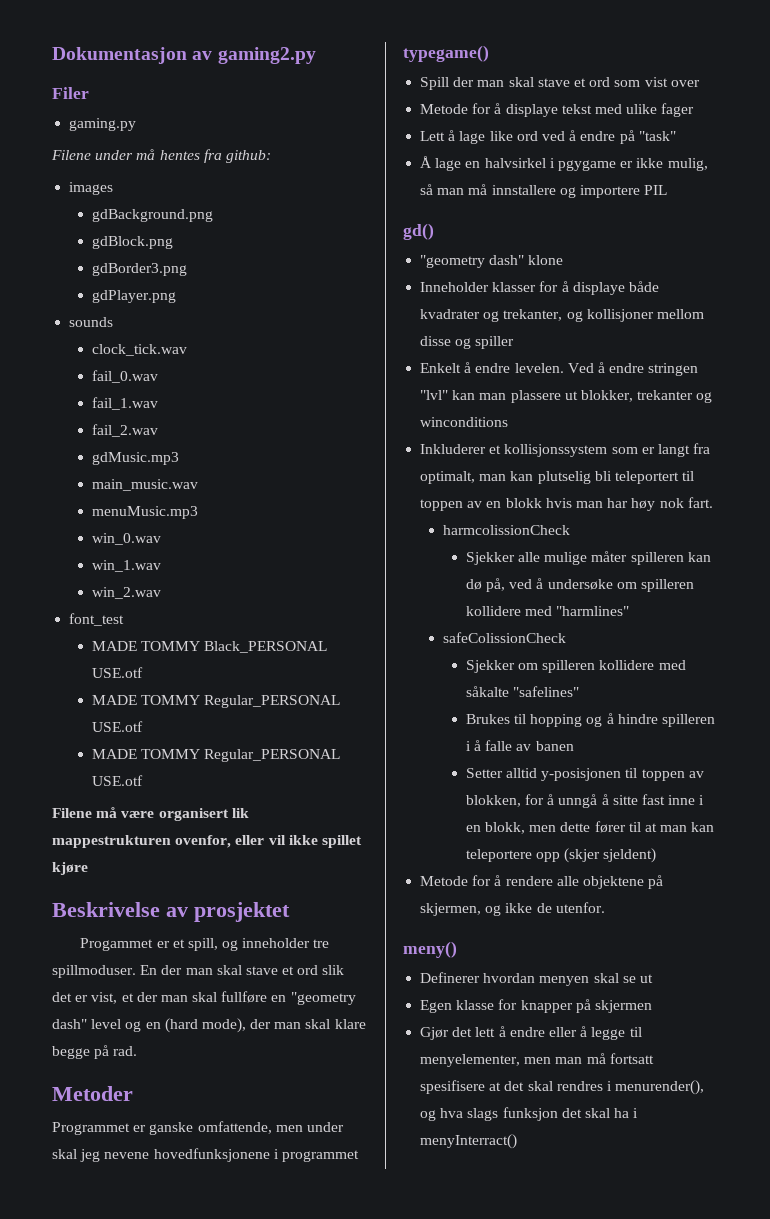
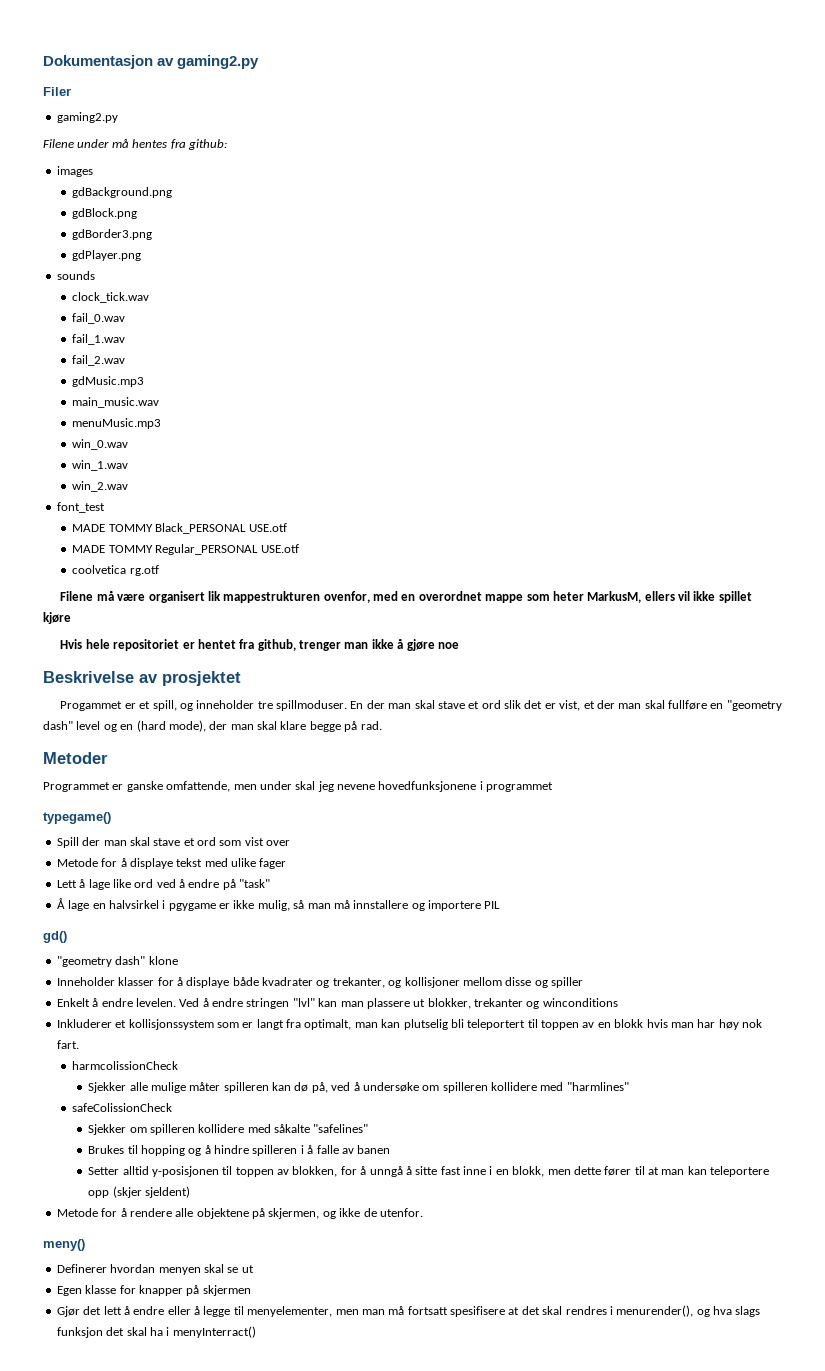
  Filer
- gaming.py
+ gaming2.py
  MADE TOMMY Black_PERSONAL USE.otf
  MADE TOMMY Regular_PERSONAL USE.otf
- MADE TOMMY Regular_PERSONAL USE.otf
+ coolvetica rg.otf
- Filene må være organisert lik mappestrukturen ovenfor, eller vil ikke spillet kjøre
+ Filene må være organisert lik mappestrukturen ovenfor, med en overordnet mappe som heter MarkusM, ellers vil ikke spillet kjøre
+ Hvis hele repositoriet er hentet fra github, trenger man ikke å gjøre noe

